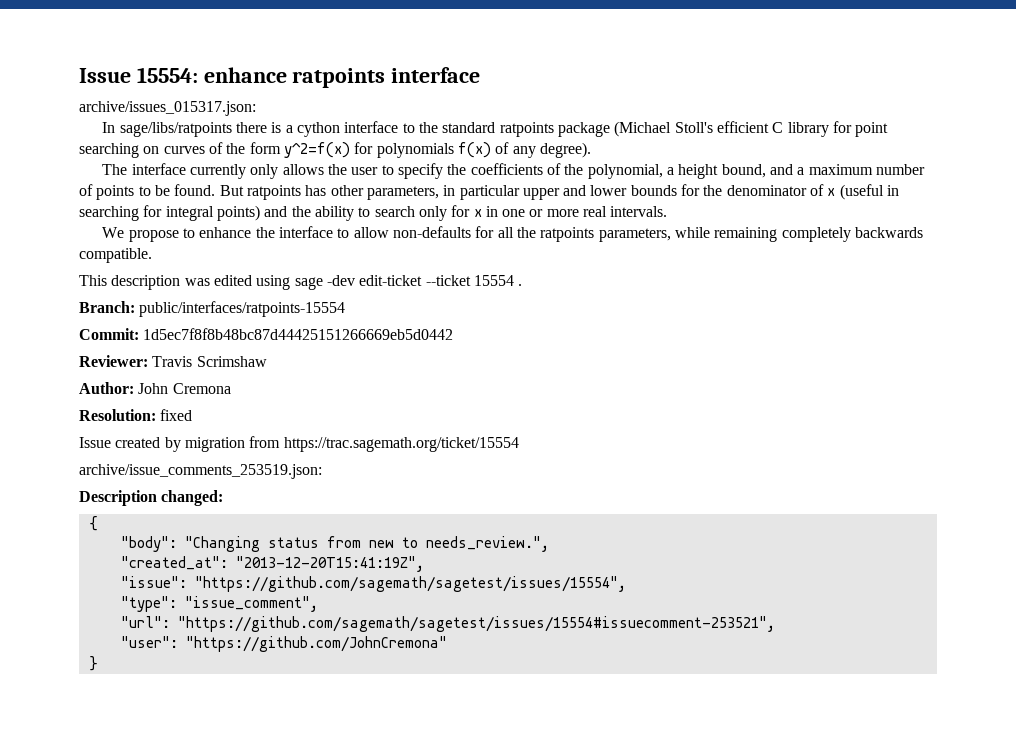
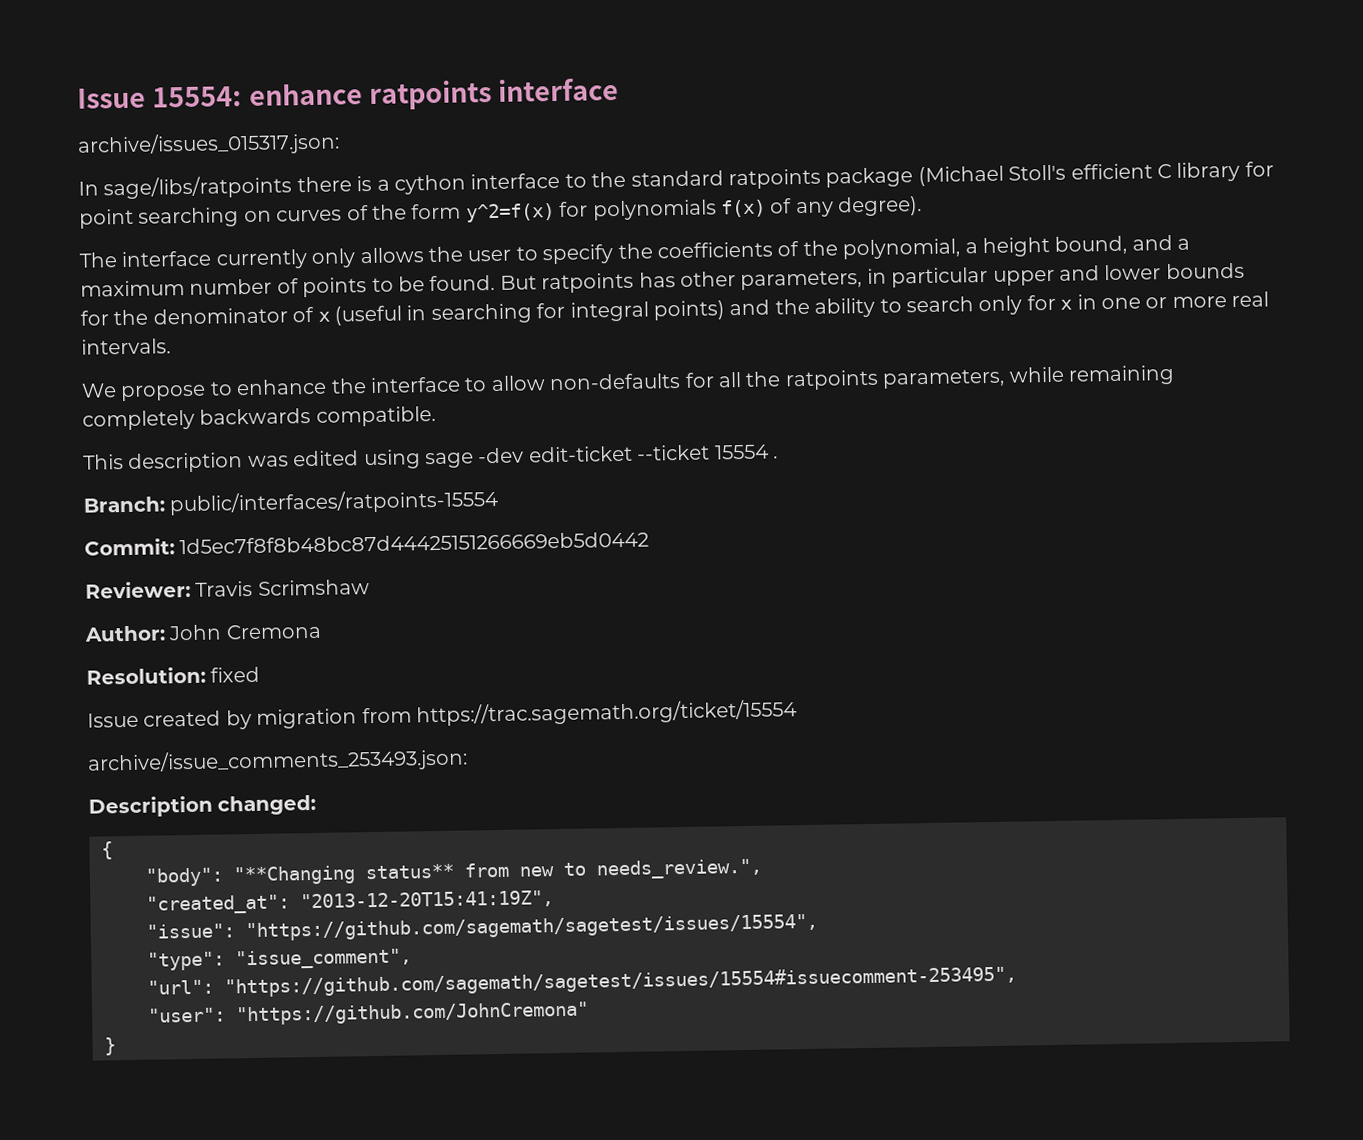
- archive/issue_comments_253519.json:
+ archive/issue_comments_253493.json:
- "body": "Changing status from new to needs_review.",
+ "body": "**Changing status** from new to needs_review.",
- "url": "https://github.com/sagemath/sagetest/issues/15554#issuecomment-253521",
+ "url": "https://github.com/sagemath/sagetest/issues/15554#issuecomment-253495",

